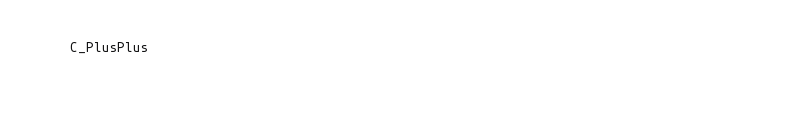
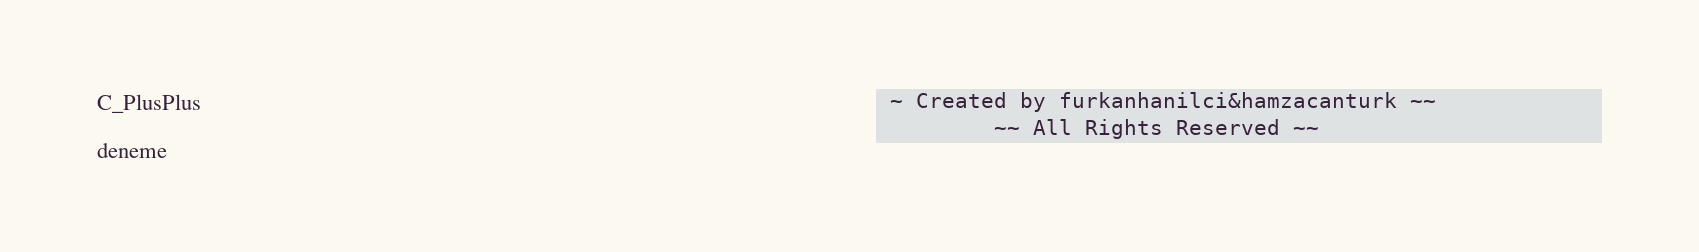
+ deneme
+ ~ Created by furkanhanilci&hamzacanturk ~~
+ ~~ All Rights Reserved ~~

